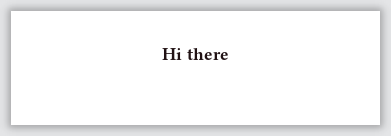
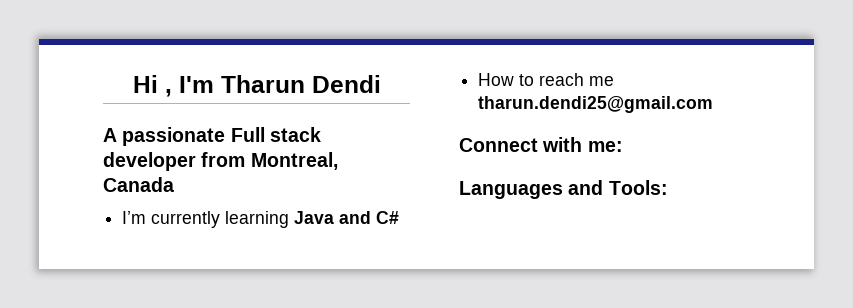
- Hi there
+ Hi , I'm Tharun Dendi
+ A passionate Full stack developer from Montreal, Canada
+ I’m currently learning Java and C#
+ How to reach me tharun.dendi25@gmail.com
+ Connect with me:
+ Languages and Tools:

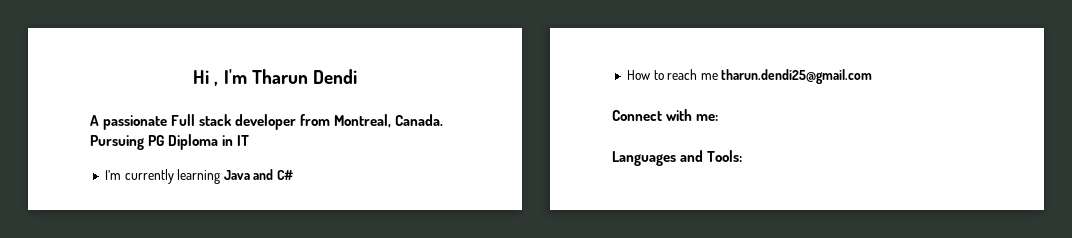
- A passionate Full stack developer from Montreal, Canada
+ A passionate Full stack developer from Montreal, Canada. Pursuing PG Diploma in IT

